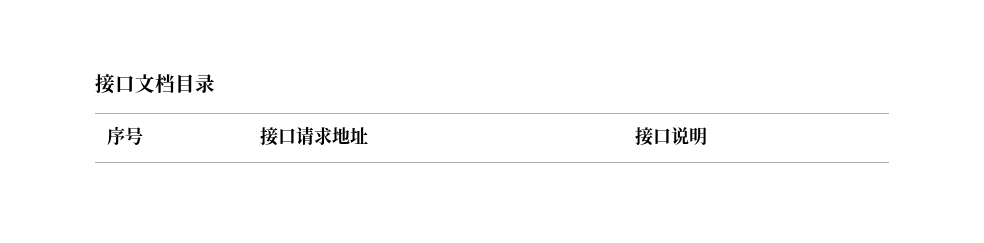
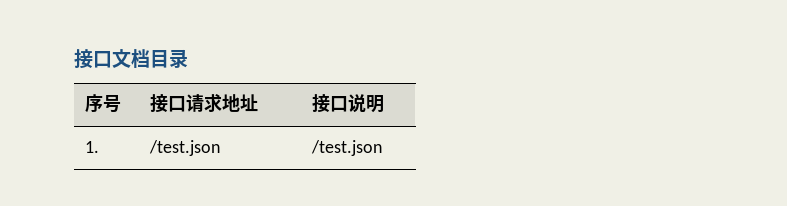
+ 1. | /test.json | /test.json

